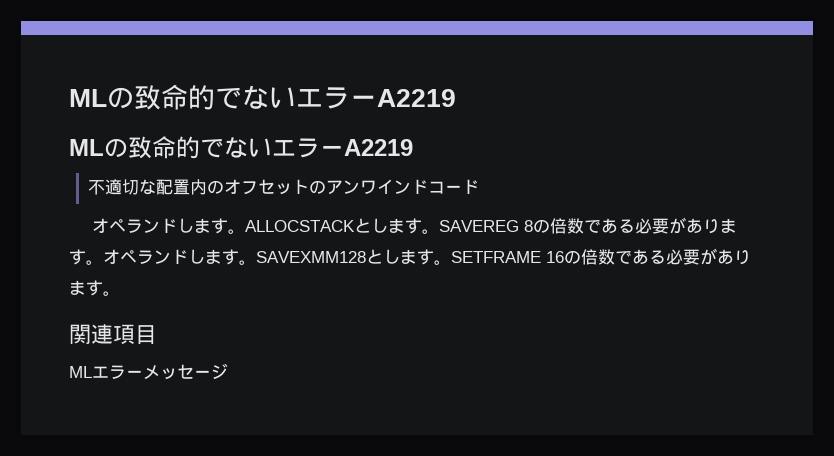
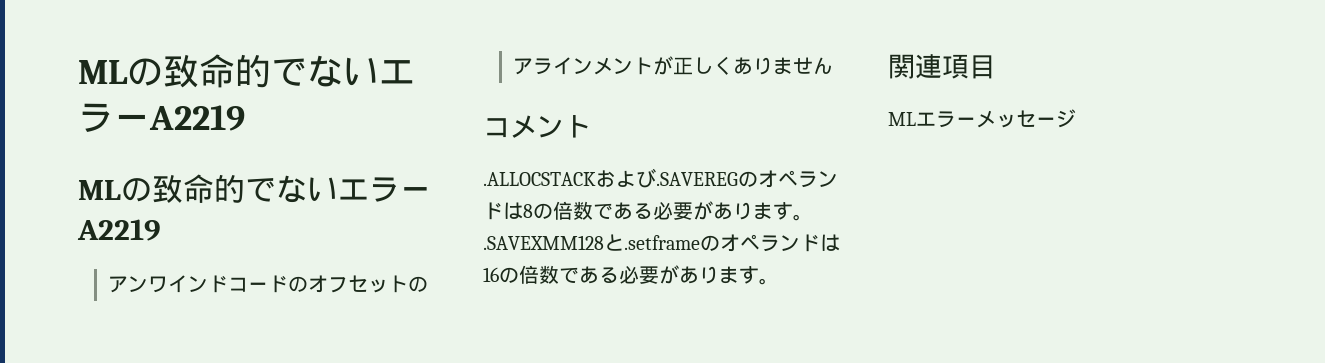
- 不適切な配置内のオフセットのアンワインドコード
- オペランドします。ALLOCSTACKとします。SAVEREG 8の倍数である必要があります。オペランドします。SAVEXMM128とします。SETFRAME 16の倍数である必要があります。
+ アンワインドコードのオフセットのアラインメントが正しくありません
+ コメント
+ .ALLOCSTACKおよび.SAVEREGのオペランドは8の倍数である必要があります。.SAVEXMM128と.setframeのオペランドは16の倍数である必要があります。

